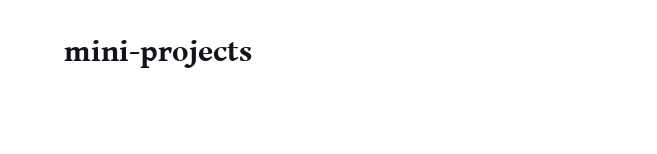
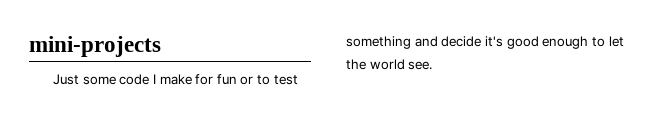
+ Just some code I make for fun or to test something and decide it's good enough to let the world see.

